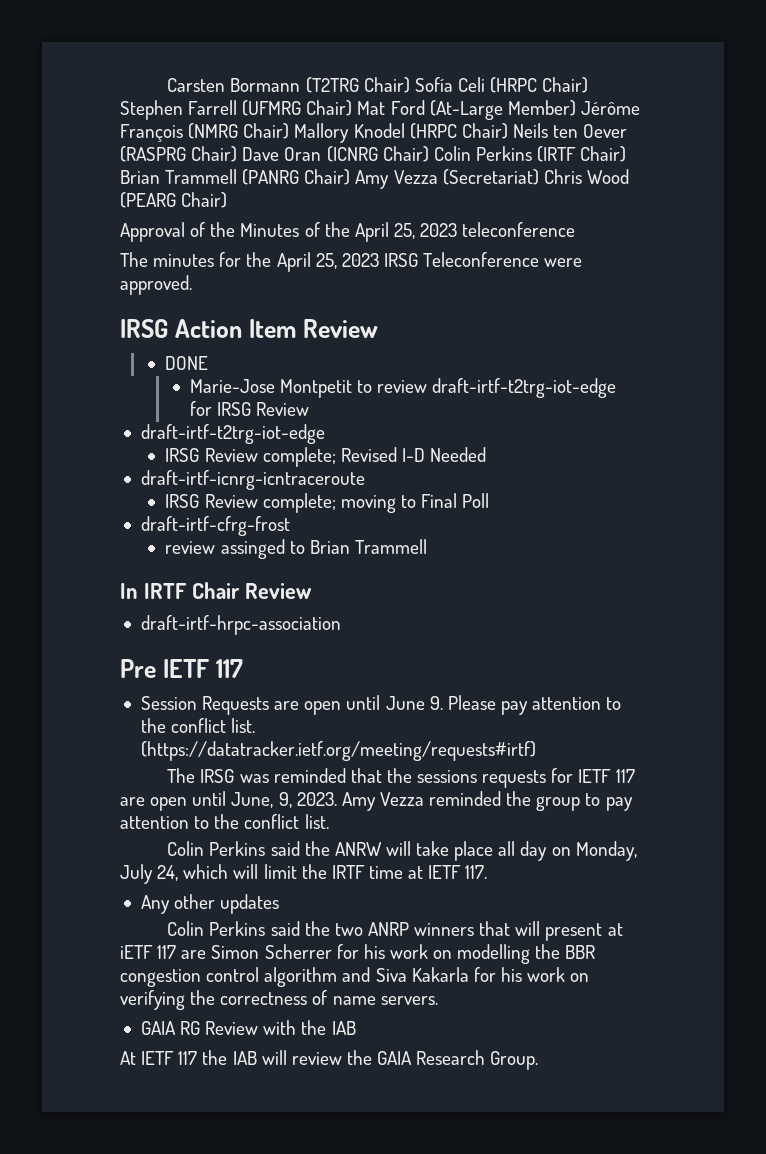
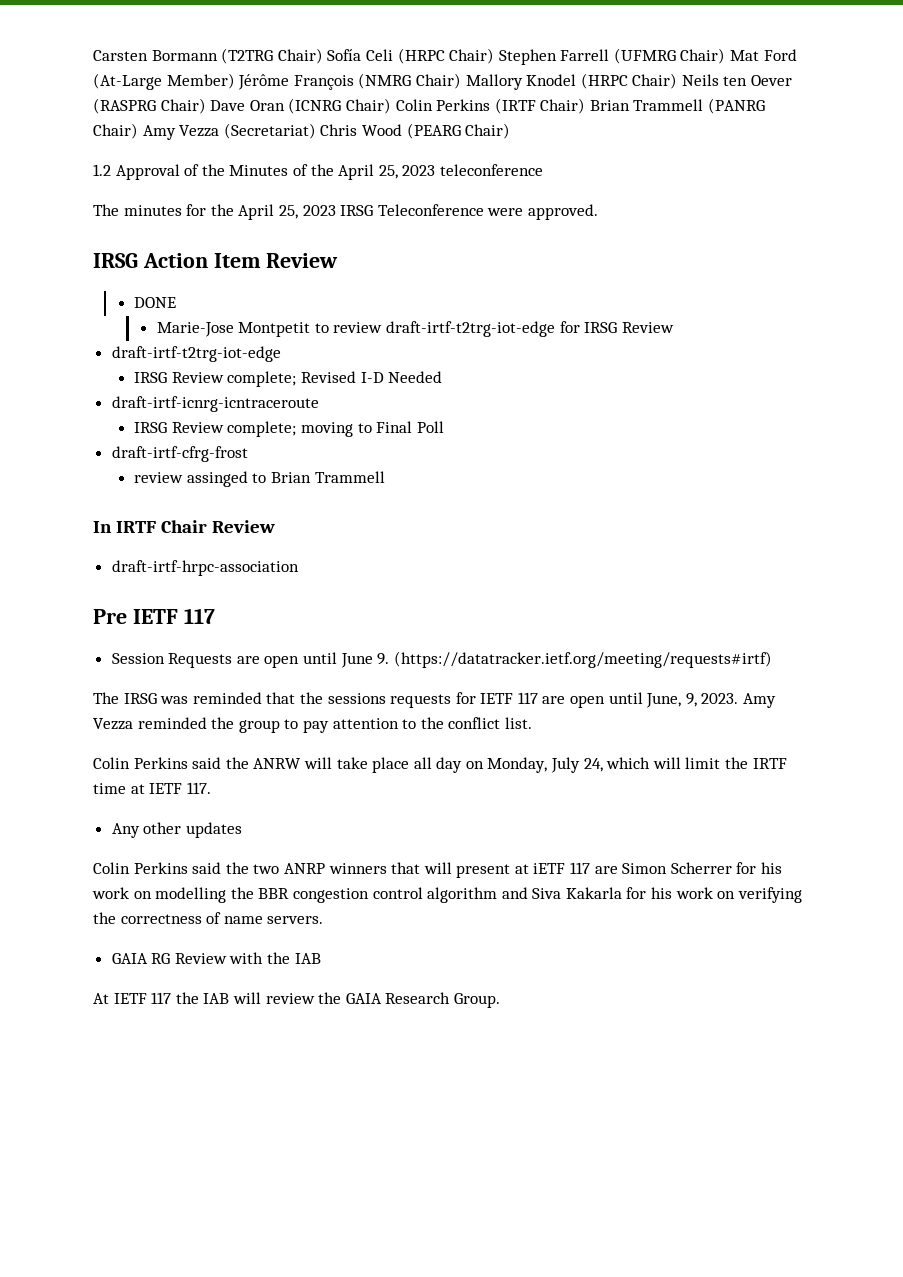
- Approval of the Minutes of the April 25, 2023 teleconference
+ 1.2 Approval of the Minutes of the April 25, 2023 teleconference
- Session Requests are open until June 9. Please pay attention to the conflict list. (https://datatracker.ietf.org/meeting/requests#irtf)
+ Session Requests are open until June 9. (https://datatracker.ietf.org/meeting/requests#irtf)

